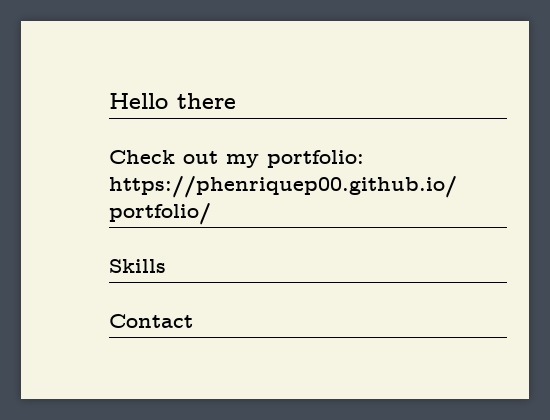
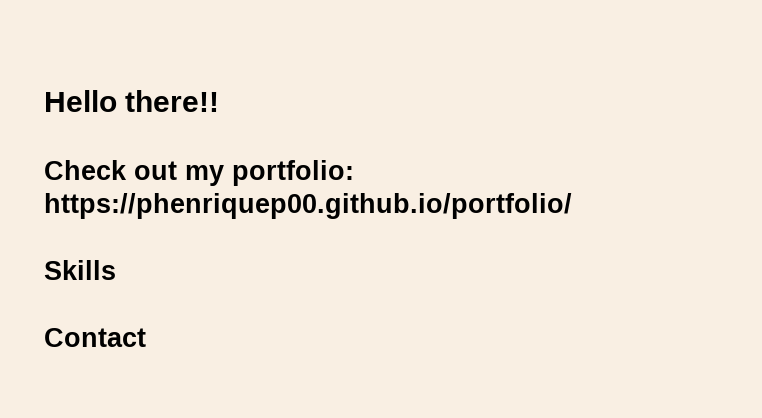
- Hello there
+ Hello there!!

